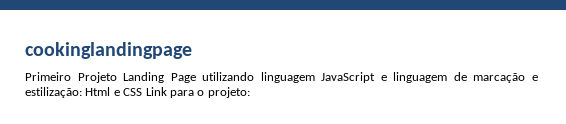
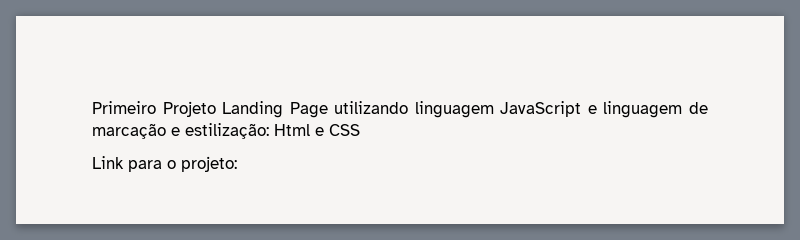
- cookinglandingpage
- Primeiro Projeto Landing Page utilizando linguagem JavaScript e linguagem de marcação e estilização: Html e CSS Link para o projeto:
+ Primeiro Projeto Landing Page utilizando linguagem JavaScript e linguagem de marcação e estilização: Html e CSS
+ Link para o projeto:

